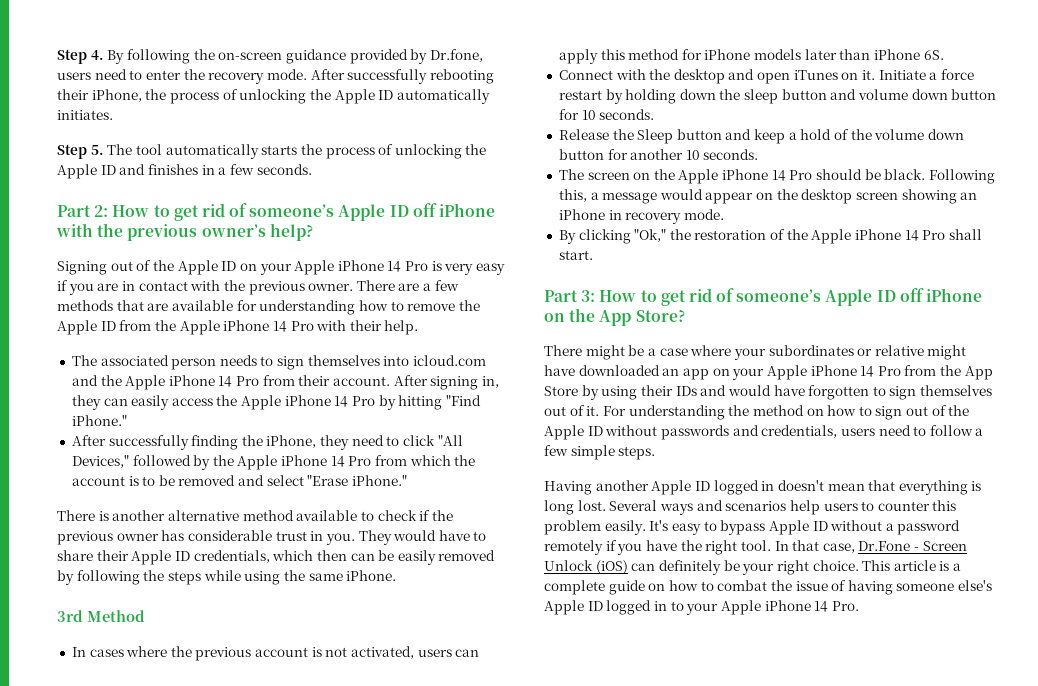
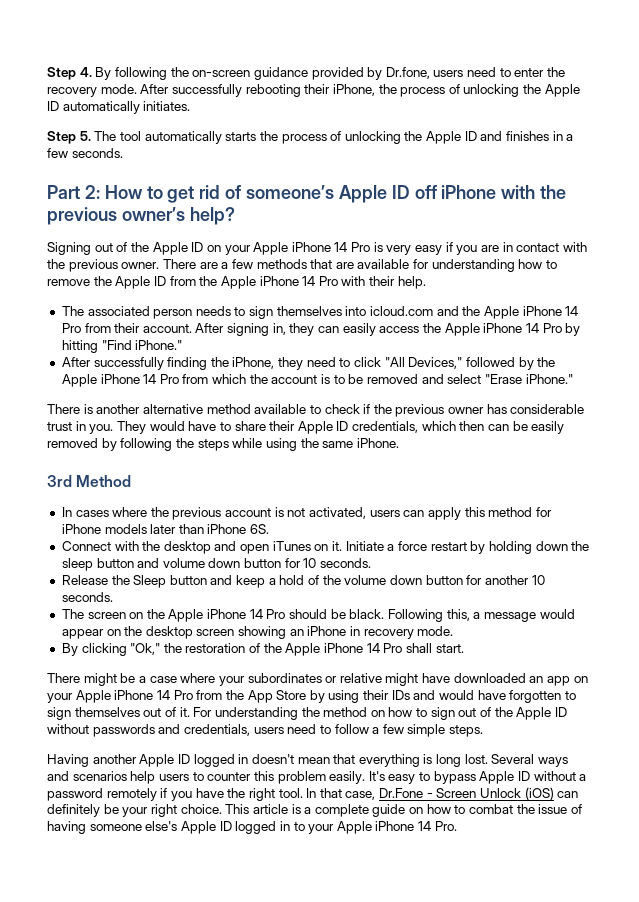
- Part 3: How to get rid of someone’s Apple ID off iPhone on the App Store?

